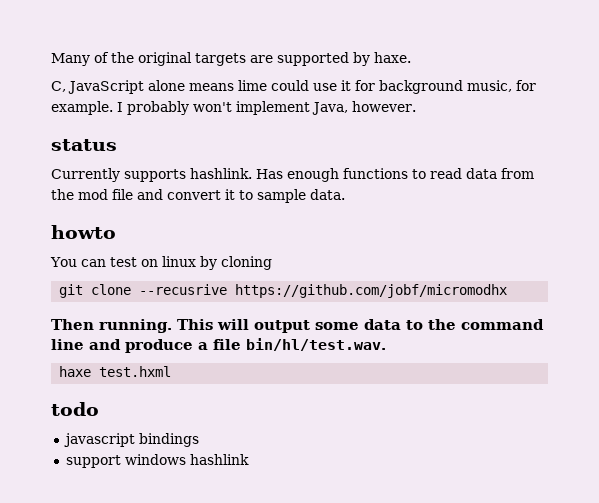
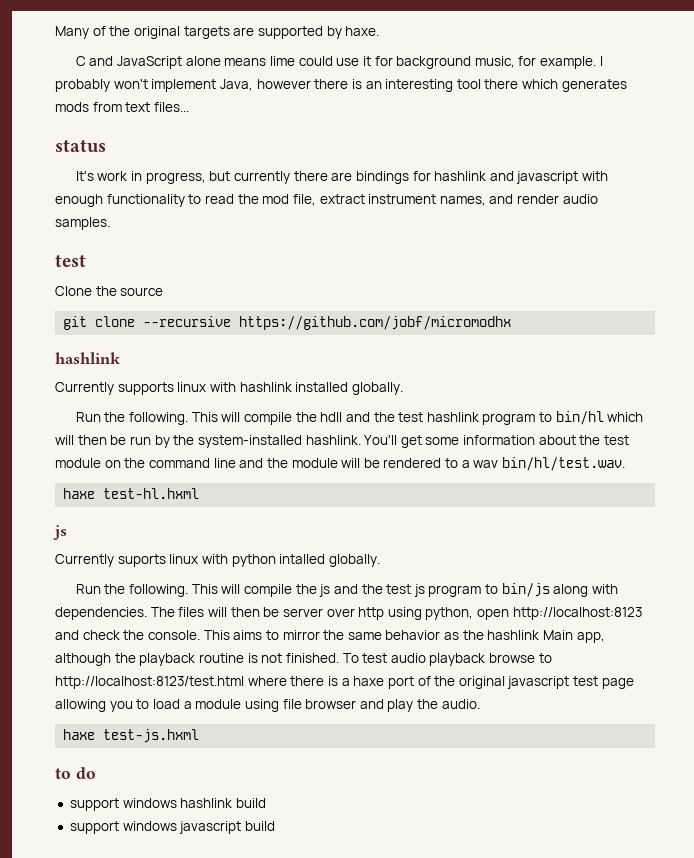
- C, JavaScript alone means lime could use it for background music, for example.
+ C and JavaScript alone means lime could use it for background music, for example.
- I probably won't implement Java, however.
+ I probably won't implement Java, however there is an interesting tool there which generates mods from text files...
  status
- Currently supports hashlink. Has enough functions to read data from the mod file and convert it to sample data.
- howto
- You can test on linux by cloning
+ It's work in progress, but currently there are bindings for hashlink and javascript with enough functionality to read the mod file, extract instrument names, and render audio samples.
+ test
+ Clone the source
- git clone --recusrive https://github.com/jobf/micromodhx
- Then running. This will output some data to the command line and produce a file bin/hl/test.wav.
- haxe test.hxml
- todo
- javascript bindings
- support windows hashlink
+ git clone --recursive https://github.com/jobf/micromodhx
+ hashlink
+ Currently supports linux with hashlink installed globally.
+ Run the following. This will compile the hdll and the test hashlink program to bin/hl which will then be run by the system-installed hashlink. You'll get some information about the test module on the command line and the module will be rendered to a wav bin/hl/test.wav.
+ haxe test-hl.hxml
+ js
+ Currently suports linux with python intalled globally.
+ Run the following. This will compile the js and the test js program to bin/js along with dependencies. The files will then be server over http using python, open http://localhost:8123 and check the console. This aims to mirror the same behavior as the hashlink Main app, although the playback routine is not finished. To test audio playback browse to http://localhost:8123/test.html where there is a haxe port of the original javascript test page allowing you to load a module using file browser and play the audio.
+ haxe test-js.hxml
+ to do
+ support windows hashlink build
+ support windows javascript build

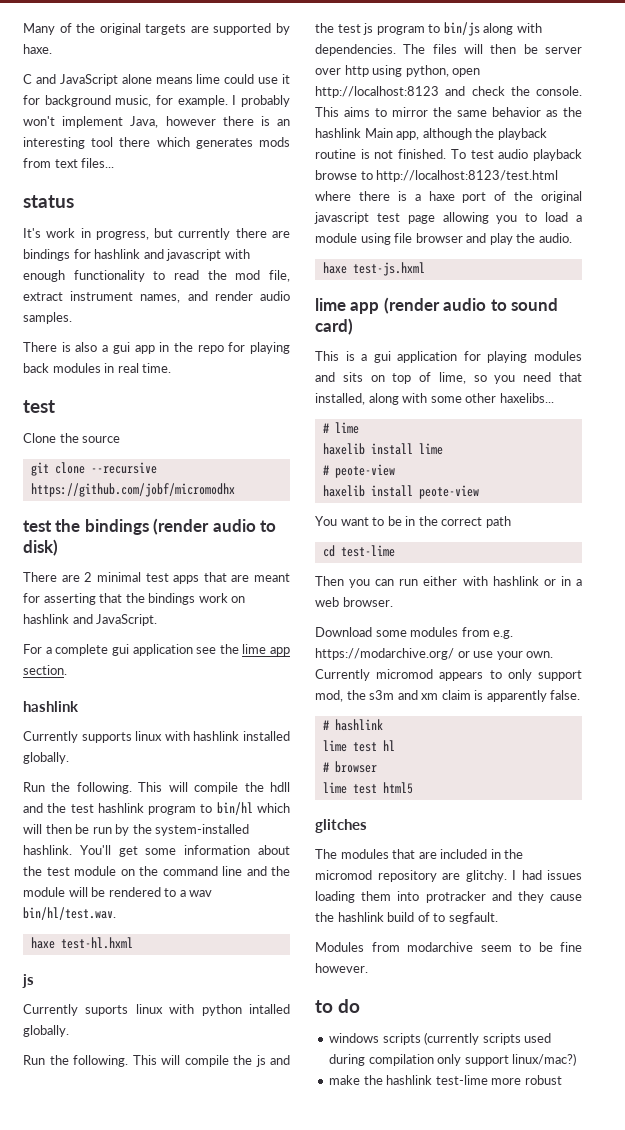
+ There is also a gui app in the repo for playing back modules in real time.
+ test the bindings (render audio to disk)
+ There are 2 minimal test apps that are meant for asserting that the bindings work on hashlink and JavaScript.
+ For a complete gui application see the lime app section.
+ lime app (render audio to sound card)
+ This is a gui application for playing modules and sits on top of lime, so you need that installed, along with some other haxelibs...
+ # lime
+ haxelib install lime
+ # peote-view
+ haxelib install peote-view
+ You want to be in the correct path
+ cd test-lime
+ Then you can run either with hashlink or in a web browser.
+ Download some modules from e.g. https://modarchive.org/ or use your own. Currently micromod appears to only support mod, the s3m and xm claim is apparently false.
+ # hashlink
+ lime test hl
+ # browser
+ lime test html5
+ glitches
+ The modules that are included in the micromod repository are glitchy. I had issues loading them into protracker and they cause the hashlink build of to segfault.
+ Modules from modarchive seem to be fine however.
  to do
- support windows hashlink build
- support windows javascript build
+ windows scripts (currently scripts used during compilation only support linux/mac?)
+ make the hashlink test-lime more robust

